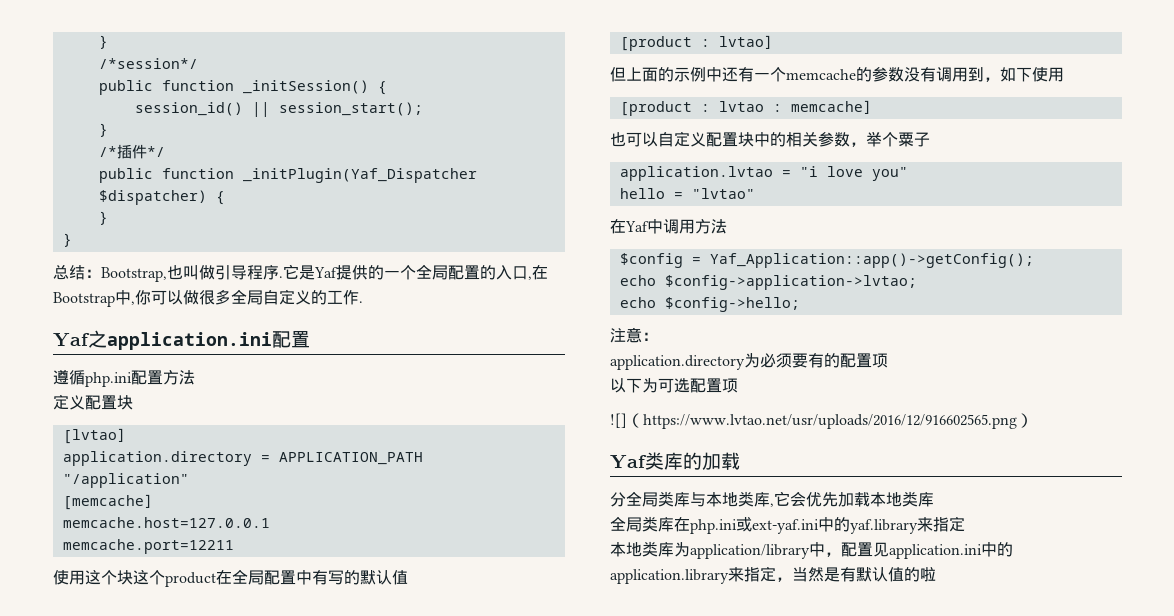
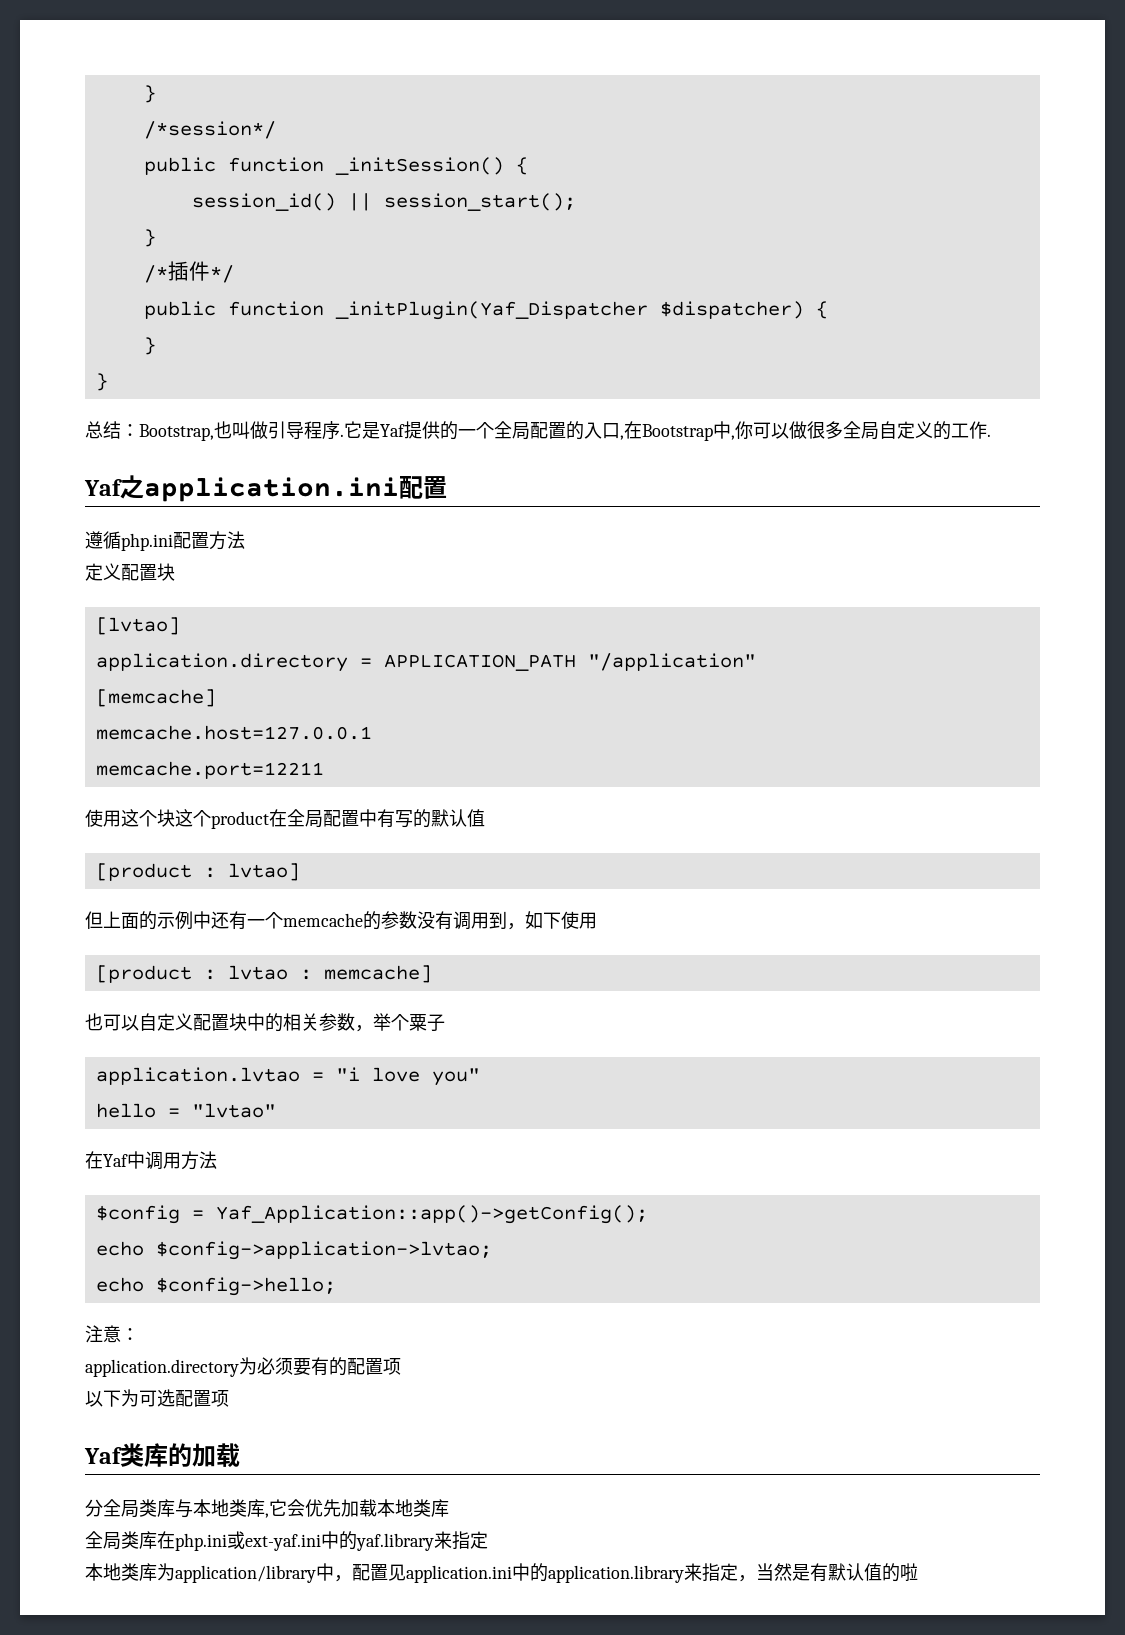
- ![]（https://www.lvtao.net/usr/uploads/2016/12/916602565.png）

